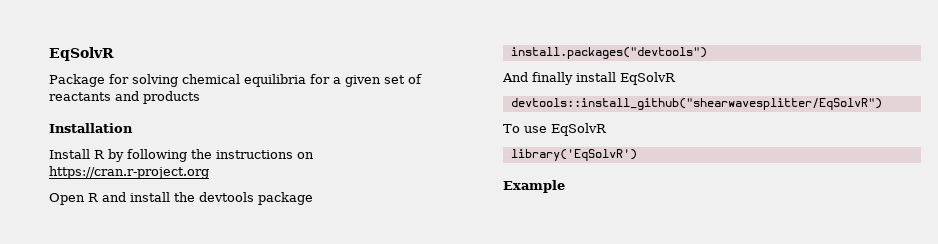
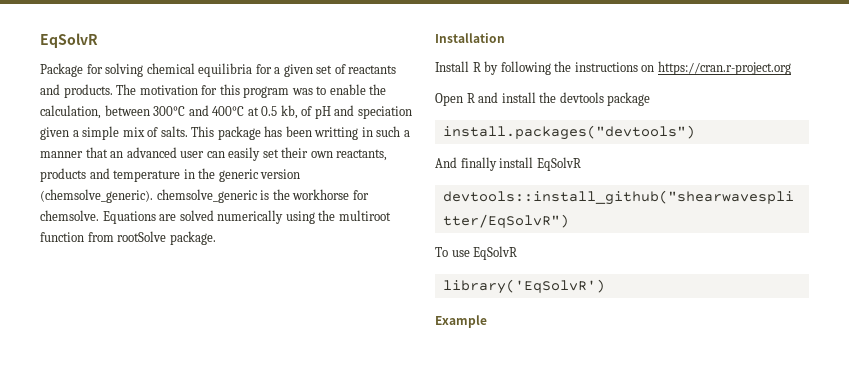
- Package for solving chemical equilibria for a given set of reactants and products
+ Package for solving chemical equilibria for a given set of reactants and products. The motivation for this program was to enable the calculation, between 300°C and 400°C at 0.5 kb, of pH and speciation given a simple mix of salts. This package has been writting in such a manner that an advanced user can easily set their own reactants, products and temperature in the generic version (chemsolve_generic). chemsolve_generic is the workhorse for chemsolve. Equations are solved numerically using the multiroot function from rootSolve package.

